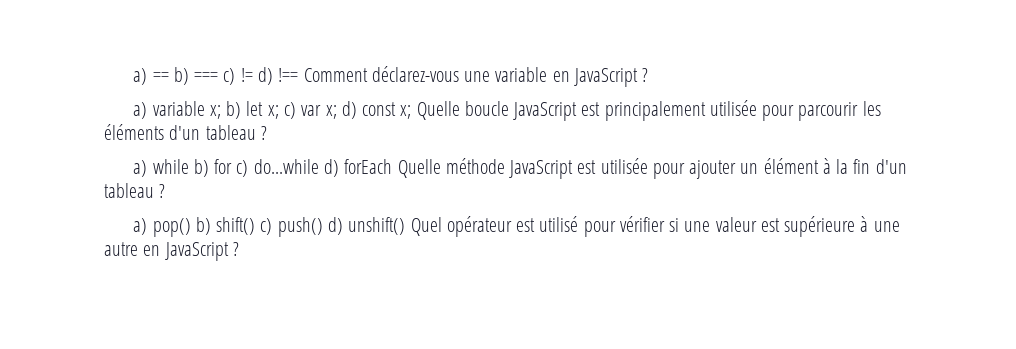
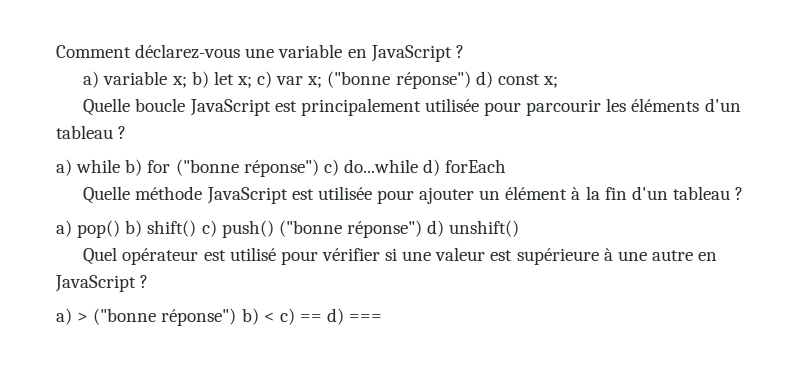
- a) == b) === c) != d) !== Comment déclarez-vous une variable en JavaScript ?
+ Comment déclarez-vous une variable en JavaScript ?
- a) variable x; b) let x; c) var x; d) const x; Quelle boucle JavaScript est principalement utilisée pour parcourir les éléments d'un tableau ?
+ a) variable x; b) let x; c) var x; ("bonne réponse") d) const x;
+ Quelle boucle JavaScript est principalement utilisée pour parcourir les éléments d'un tableau ?
- a) while b) for c) do...while d) forEach Quelle méthode JavaScript est utilisée pour ajouter un élément à la fin d'un tableau ?
+ a) while b) for ("bonne réponse") c) do...while d) forEach
+ Quelle méthode JavaScript est utilisée pour ajouter un élément à la fin d'un tableau ?
- a) pop() b) shift() c) push() d) unshift() Quel opérateur est utilisé pour vérifier si une valeur est supérieure à une autre en JavaScript ?
+ a) pop() b) shift() c) push() ("bonne réponse") d) unshift()
+ Quel opérateur est utilisé pour vérifier si une valeur est supérieure à une autre en JavaScript ?
+ a) > ("bonne réponse") b) < c) == d) ===

